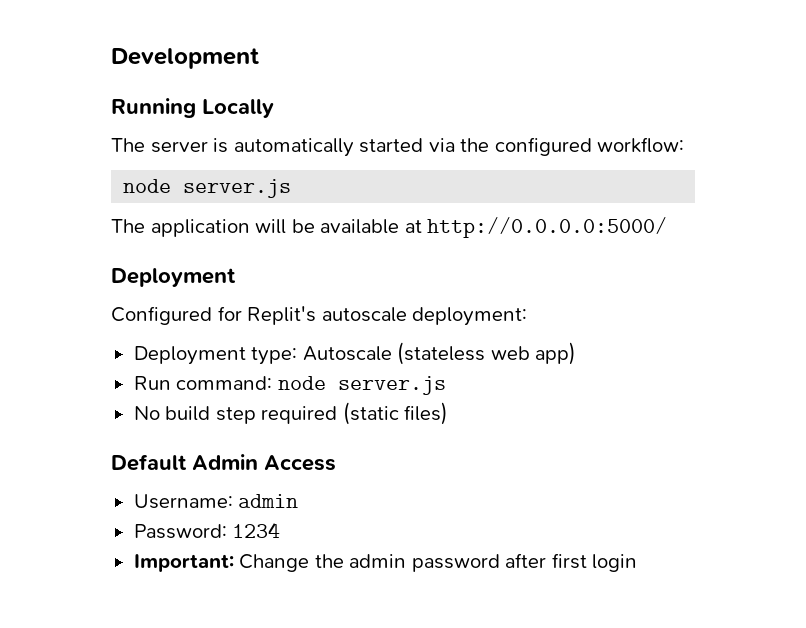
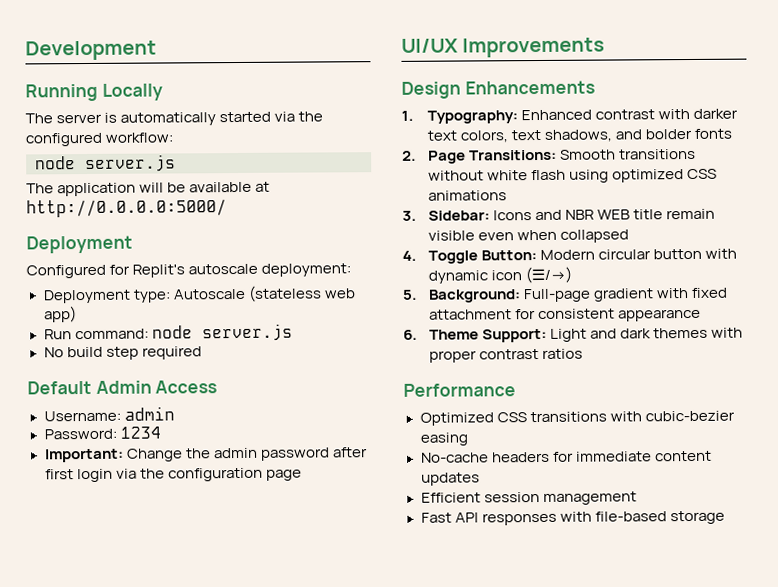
- No build step required (static files)
+ No build step required
- Important: Change the admin password after first login
+ Important: Change the admin password after first login via the configuration page
+ UI/UX Improvements
+ Design Enhancements
+ 1. Typography: Enhanced contrast with darker text colors, text shadows, and bolder fonts
+ 2. Page Transitions: Smooth transitions without white flash using optimized CSS animations
+ 3. Sidebar: Icons and NBR WEB title remain visible even when collapsed
+ 4. Toggle Button: Modern circular button with dynamic icon (☰/→)
+ 5. Background: Full-page gradient with fixed attachment for consistent appearance
+ 6. Theme Support: Light and dark themes with proper contrast ratios
+ Performance
+ Optimized CSS transitions with cubic-bezier easing
+ No-cache headers for immediate content updates
+ Efficient session management
+ Fast API responses with file-based storage

